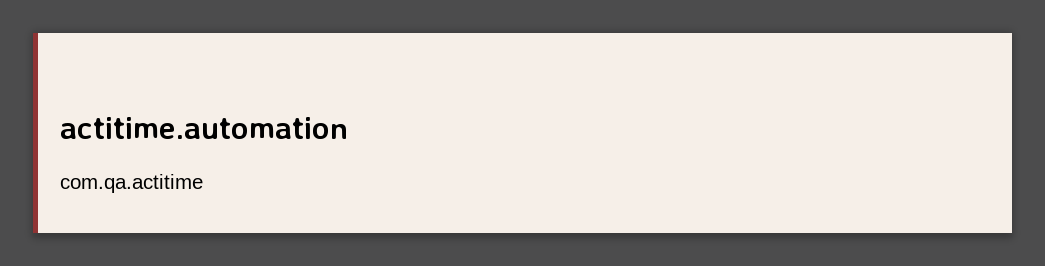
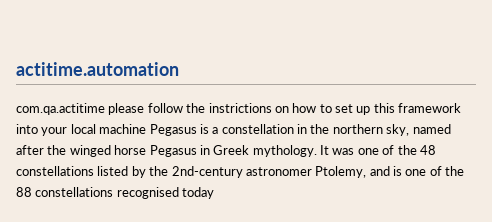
- com.qa.actitime
+ com.qa.actitime please follow the instrictions on how to set up this framework into your local machine Pegasus is a constellation in the northern sky, named after the winged horse Pegasus in Greek mythology. It was one of the 48 constellations listed by the 2nd-century astronomer Ptolemy, and is one of the 88 constellations recognised today

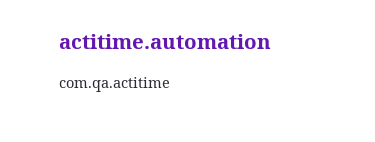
- com.qa.actitime please follow the instrictions on how to set up this framework into your local machine Pegasus is a constellation in the northern sky, named after the winged horse Pegasus in Greek mythology. It was one of the 48 constellations listed by the 2nd-century astronomer Ptolemy, and is one of the 88 constellations recognised today
+ com.qa.actitime

